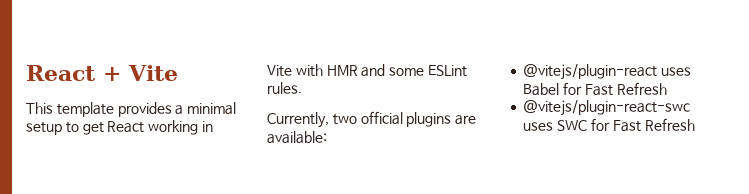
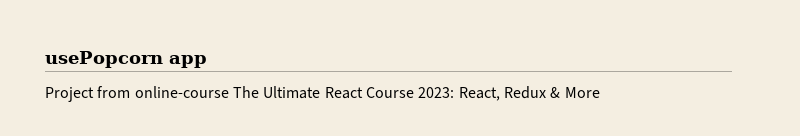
- React + Vite
- This template provides a minimal setup to get React working in Vite with HMR and some ESLint rules.
- Currently, two official plugins are available:
- @vitejs/plugin-react uses Babel for Fast Refresh
- @vitejs/plugin-react-swc uses SWC for Fast Refresh
+ usePopcorn app
+ Project from online-course The Ultimate React Course 2023: React, Redux & More

